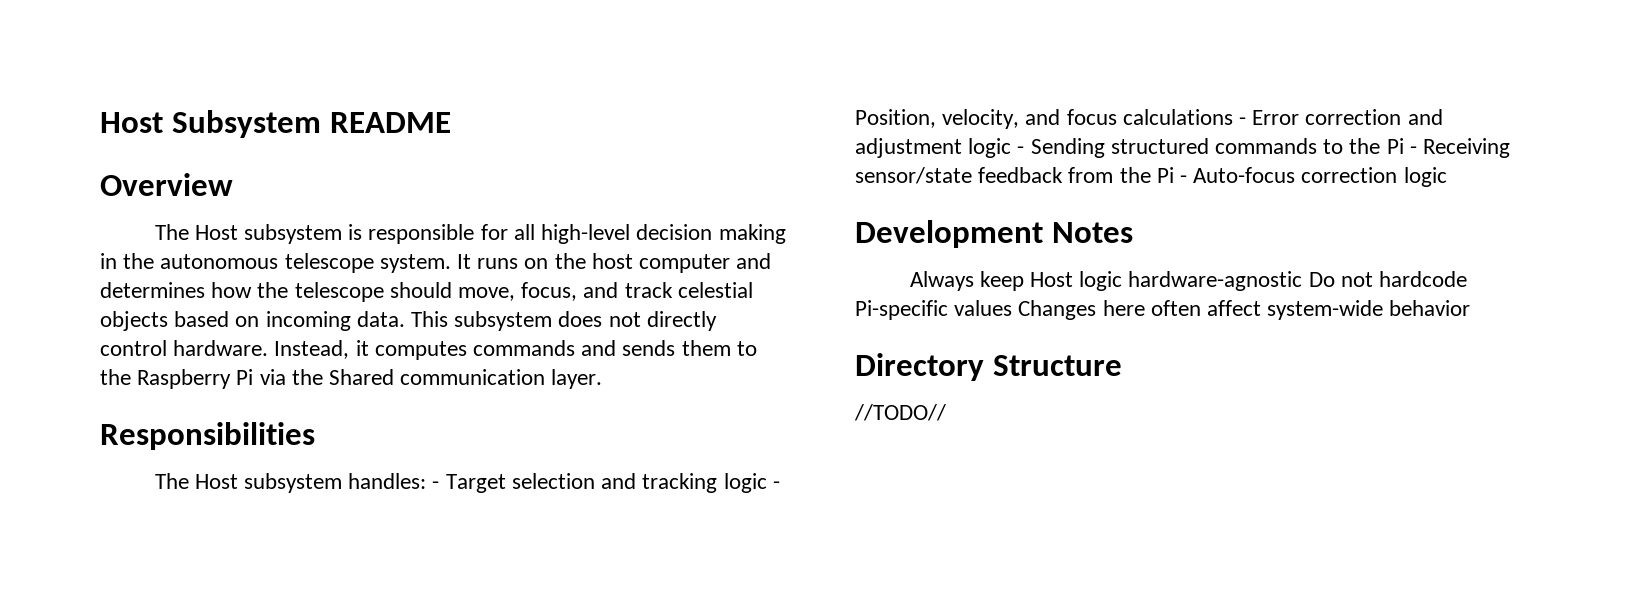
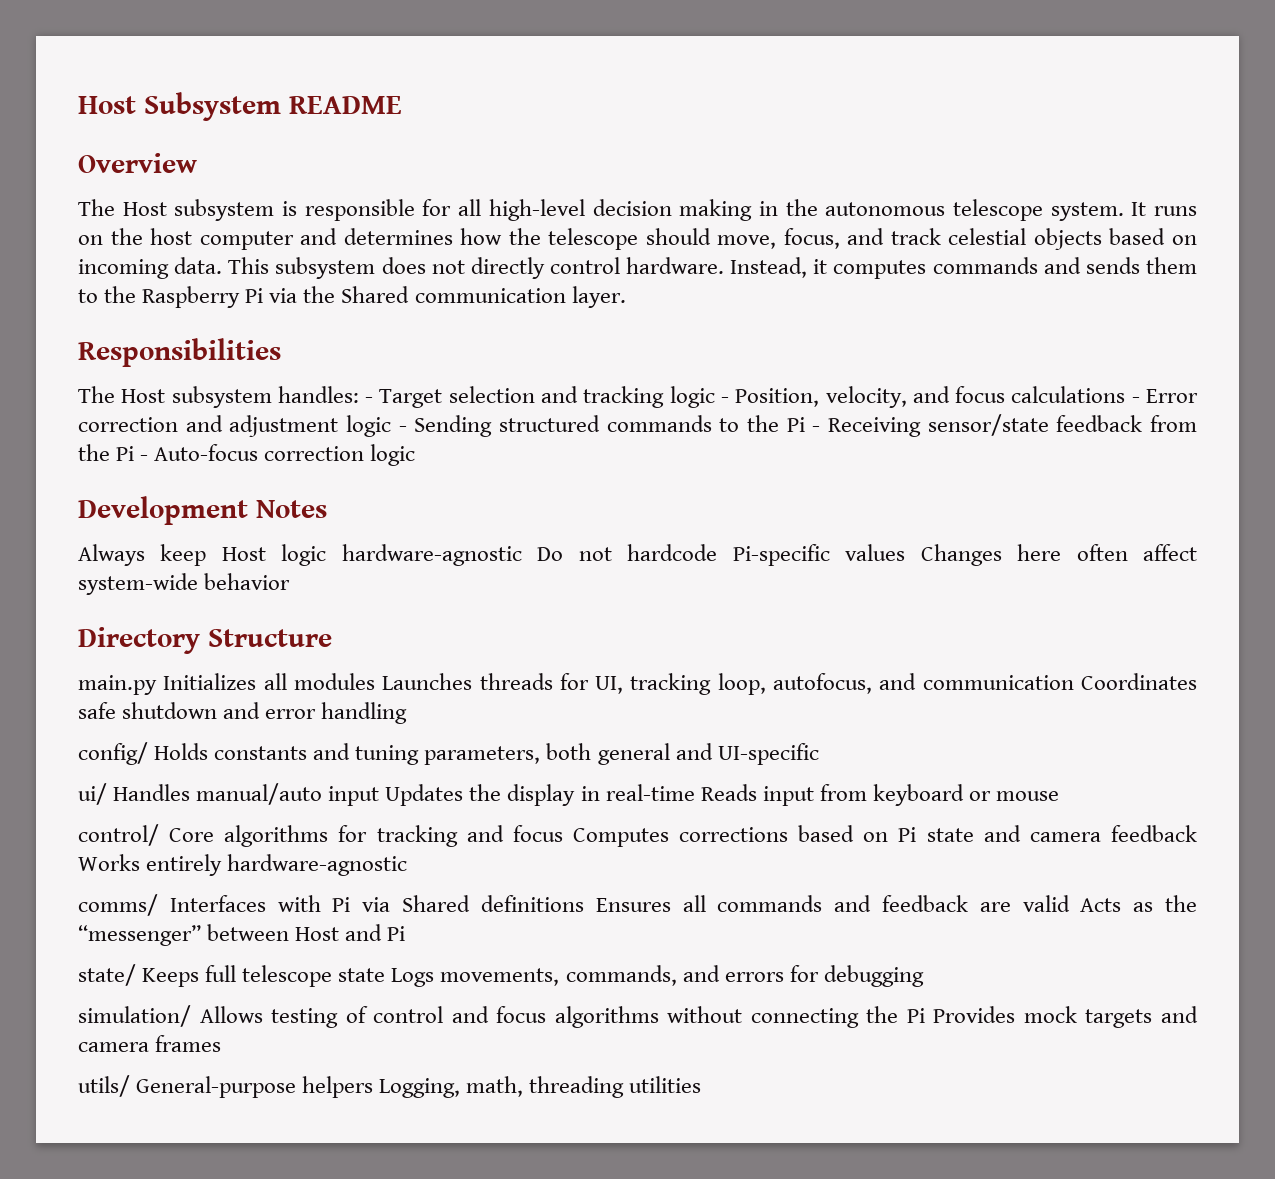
- //TODO//
+ main.py Initializes all modules Launches threads for UI, tracking loop, autofocus, and communication Coordinates safe shutdown and error handling
+ config/ Holds constants and tuning parameters, both general and UI-specific
+ ui/ Handles manual/auto input Updates the display in real-time Reads input from keyboard or mouse
+ control/ Core algorithms for tracking and focus Computes corrections based on Pi state and camera feedback Works entirely hardware-agnostic
+ comms/ Interfaces with Pi via Shared definitions Ensures all commands and feedback are valid Acts as the “messenger” between Host and Pi
+ state/ Keeps full telescope state Logs movements, commands, and errors for debugging
+ simulation/ Allows testing of control and focus algorithms without connecting the Pi Provides mock targets and camera frames
+ utils/ General-purpose helpers Logging, math, threading utilities

